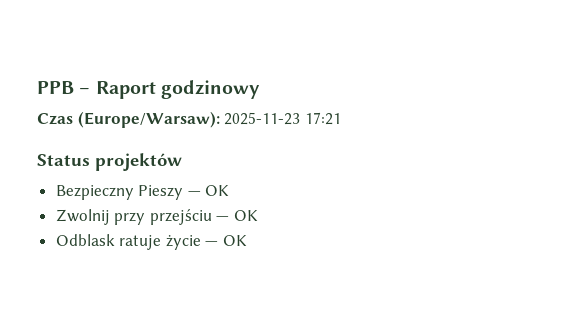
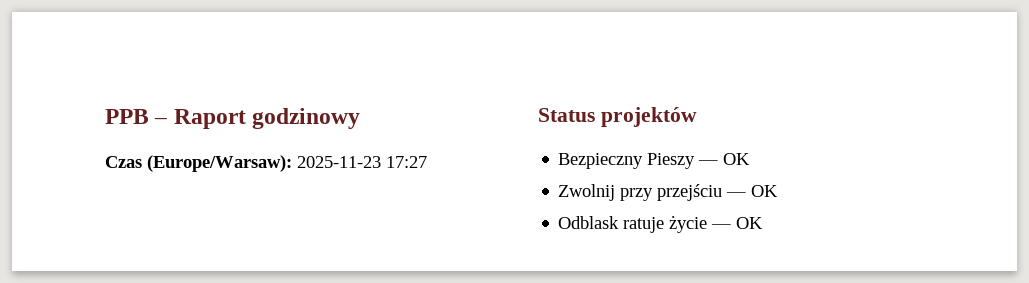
- Czas (Europe/Warsaw): 2025-11-23 17:21
+ Czas (Europe/Warsaw): 2025-11-23 17:27

